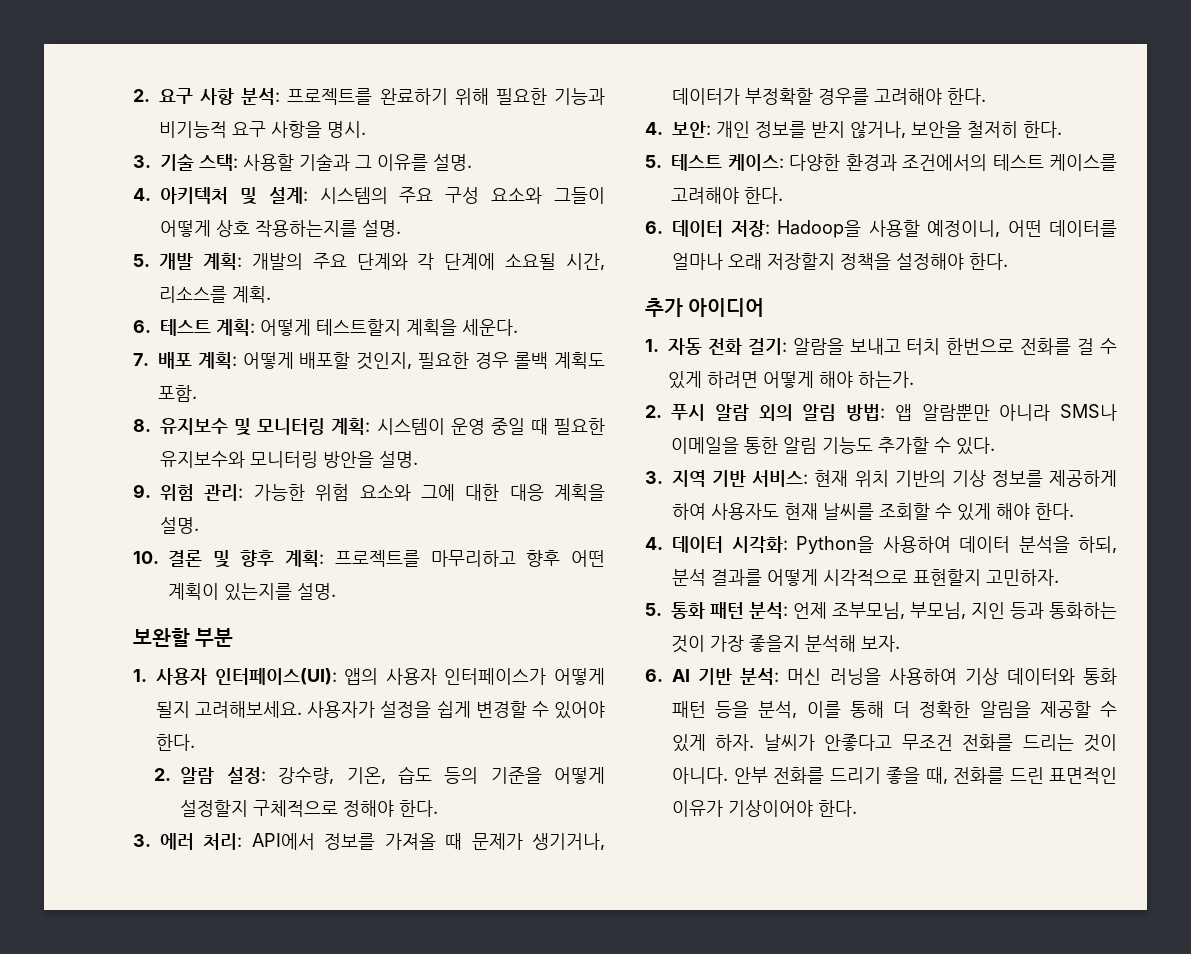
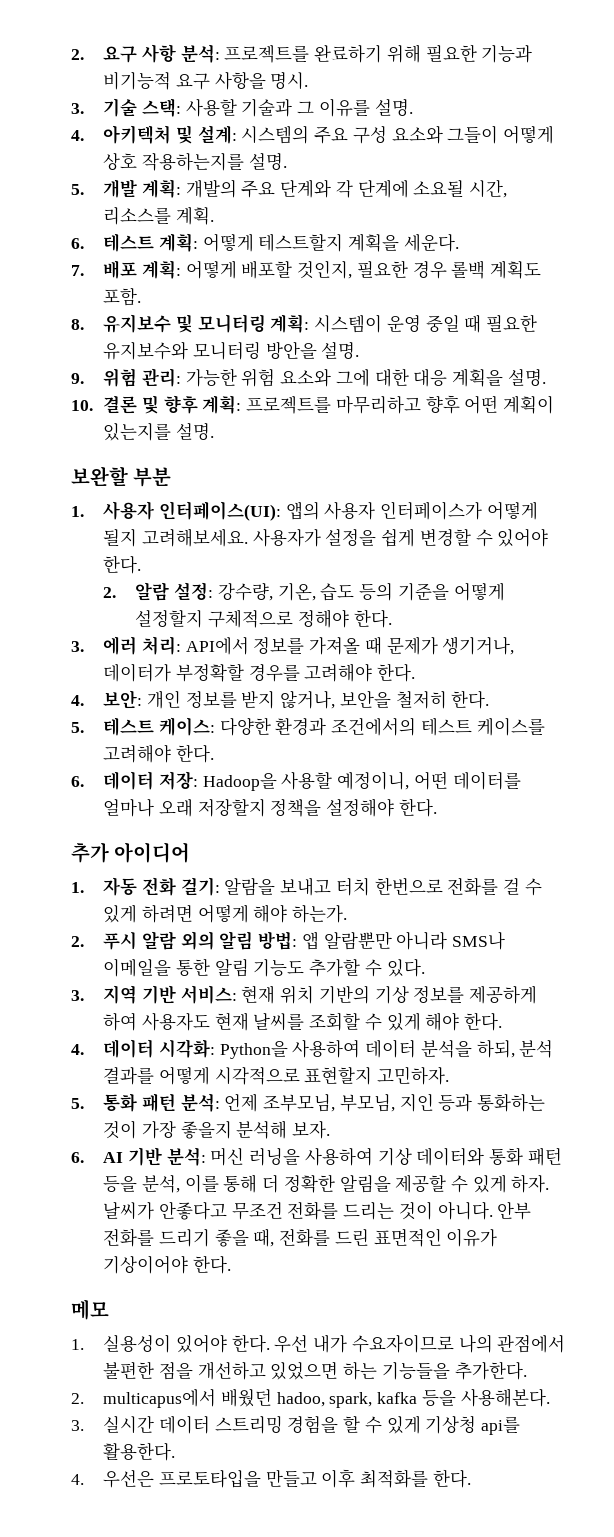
+ 메모
+ 1. 실용성이 있어야 한다. 우선 내가 수요자이므로 나의 관점에서 불편한 점을 개선하고 있었으면 하는 기능들을 추가한다.
+ 2. multicapus에서 배웠던 hadoo, spark, kafka 등을 사용해본다.
+ 3. 실시간 데이터 스트리밍 경험을 할 수 있게 기상청 api를 활용한다.
+ 4. 우선은 프로토타입을 만들고 이후 최적화를 한다.

